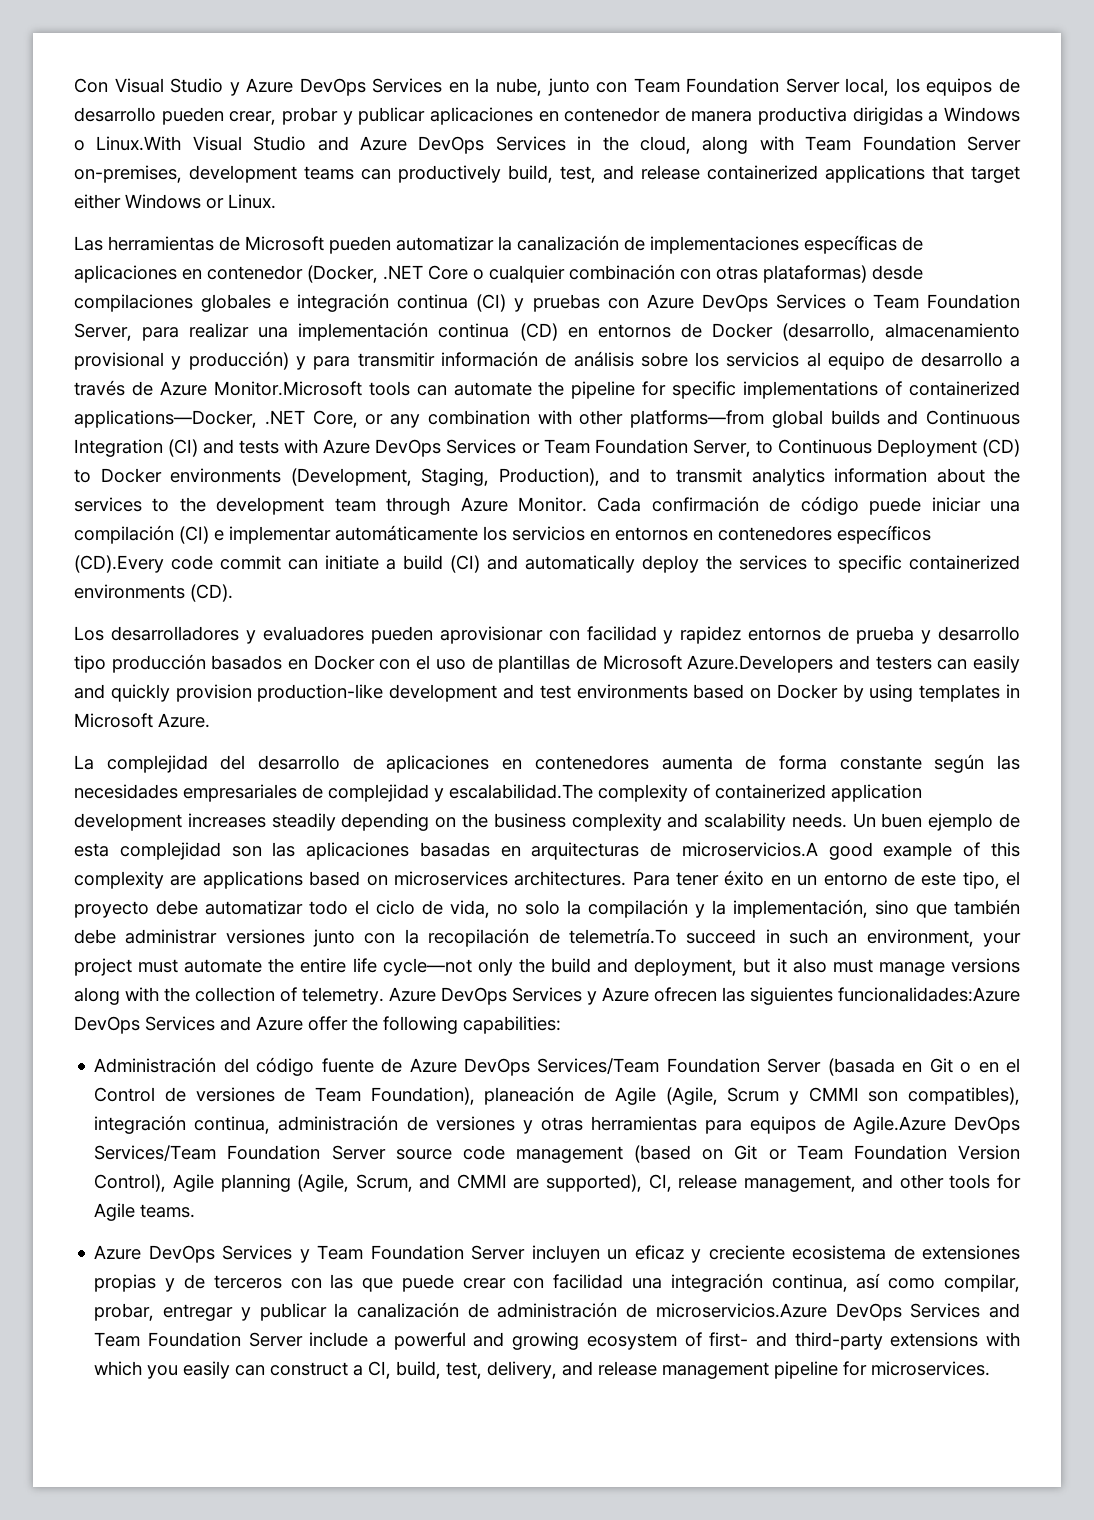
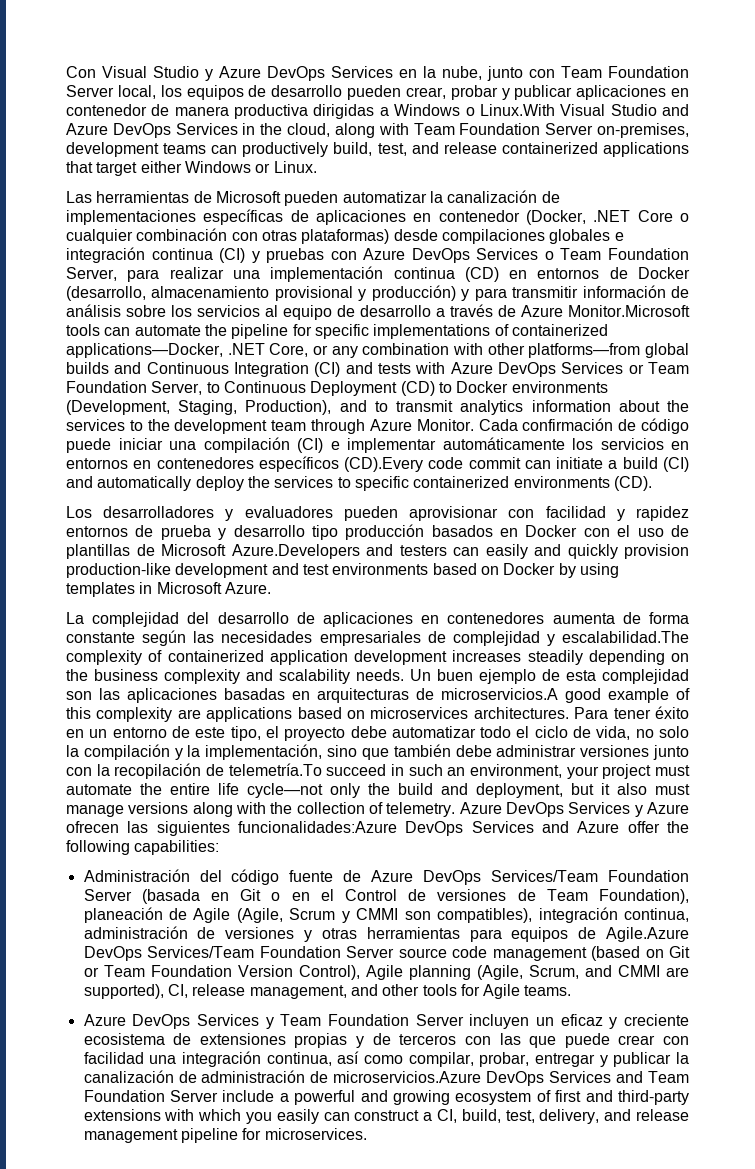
- Azure DevOps Services y Team Foundation Server incluyen un eficaz y creciente ecosistema de extensiones propias y de terceros con las que puede crear con facilidad una integración continua, así como compilar, probar, entregar y publicar la canalización de administración de microservicios.Azure DevOps Services and Team Foundation Server include a powerful and growing ecosystem of first- and third-party extensions with which you easily can construct a CI, build, test, delivery, and release management pipeline for microservices.
+ Azure DevOps Services y Team Foundation Server incluyen un eficaz y creciente ecosistema de extensiones propias y de terceros con las que puede crear con facilidad una integración continua, así como compilar, probar, entregar y publicar la canalización de administración de microservicios.Azure DevOps Services and Team Foundation Server include a powerful and growing ecosystem of first and third-party extensions with which you easily can construct a CI, build, test, delivery, and release management pipeline for microservices.

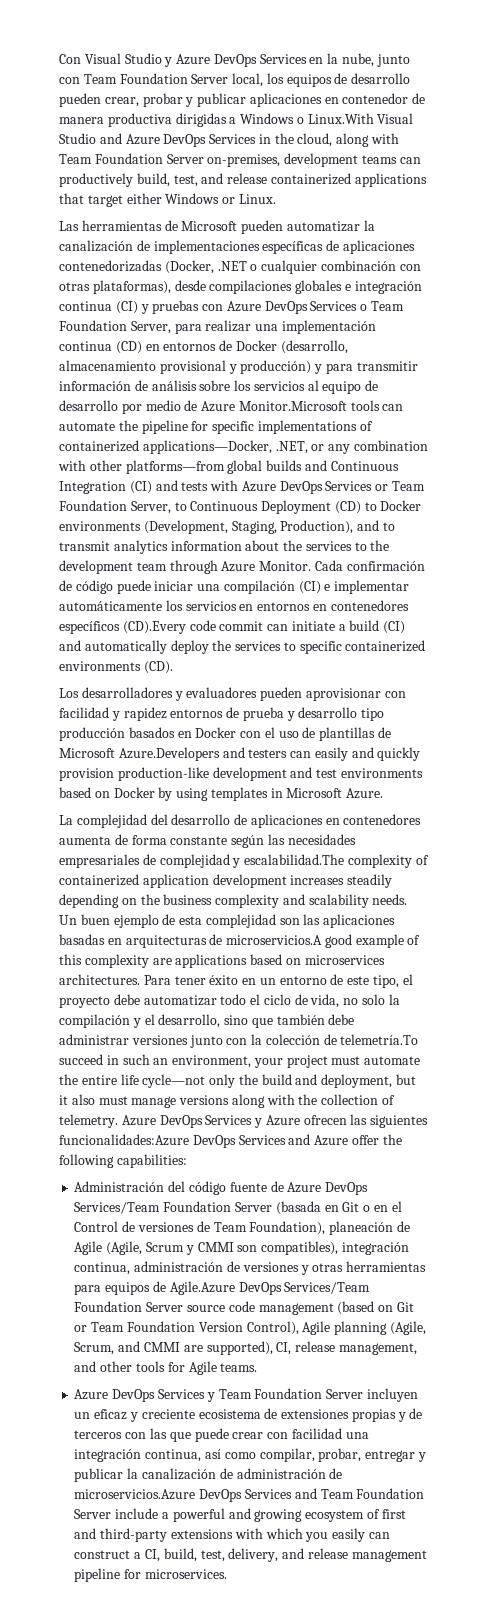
- Las herramientas de Microsoft pueden automatizar la canalización de implementaciones específicas de aplicaciones en contenedor (Docker, .NET Core o cualquier combinación con otras plataformas) desde compilaciones globales e integración continua (CI) y pruebas con Azure DevOps Services o Team Foundation Server, para realizar una implementación continua (CD) en entornos de Docker (desarrollo, almacenamiento provisional y producción) y para transmitir información de análisis sobre los servicios al equipo de desarrollo a través de Azure Monitor.Microsoft tools can automate the pipeline for specific implementations of containerized applications—Docker, .NET Core, or any combination with other platforms—from global builds and Continuous Integration (CI) and tests with Azure DevOps Services or Team Foundation Server, to Continuous Deployment (CD) to Docker environments (Development, Staging, Production), and to transmit analytics information about the services to the development team through Azure Monitor.
+ Las herramientas de Microsoft pueden automatizar la canalización de implementaciones específicas de aplicaciones contenedorizadas (Docker, .NET o cualquier combinación con otras plataformas), desde compilaciones globales e integración continua (CI) y pruebas con Azure DevOps Services o Team Foundation Server, para realizar una implementación continua (CD) en entornos de Docker (desarrollo, almacenamiento provisional y producción) y para transmitir información de análisis sobre los servicios al equipo de desarrollo por medio de Azure Monitor.Microsoft tools can automate the pipeline for specific implementations of containerized applications—Docker, .NET, or any combination with other platforms—from global builds and Continuous Integration (CI) and tests with Azure DevOps Services or Team Foundation Server, to Continuous Deployment (CD) to Docker environments (Development, Staging, Production), and to transmit analytics information about the services to the development team through Azure Monitor.
- Para tener éxito en un entorno de este tipo, el proyecto debe automatizar todo el ciclo de vida, no solo la compilación y la implementación, sino que también debe administrar versiones junto con la recopilación de telemetría.To succeed in such an environment, your project must automate the entire life cycle—not only the build and deployment, but it also must manage versions along with the collection of telemetry.
+ Para tener éxito en un entorno de este tipo, el proyecto debe automatizar todo el ciclo de vida, no solo la compilación y el desarrollo, sino que también debe administrar versiones junto con la colección de telemetría.To succeed in such an environment, your project must automate the entire life cycle—not only the build and deployment, but it also must manage versions along with the collection of telemetry.

